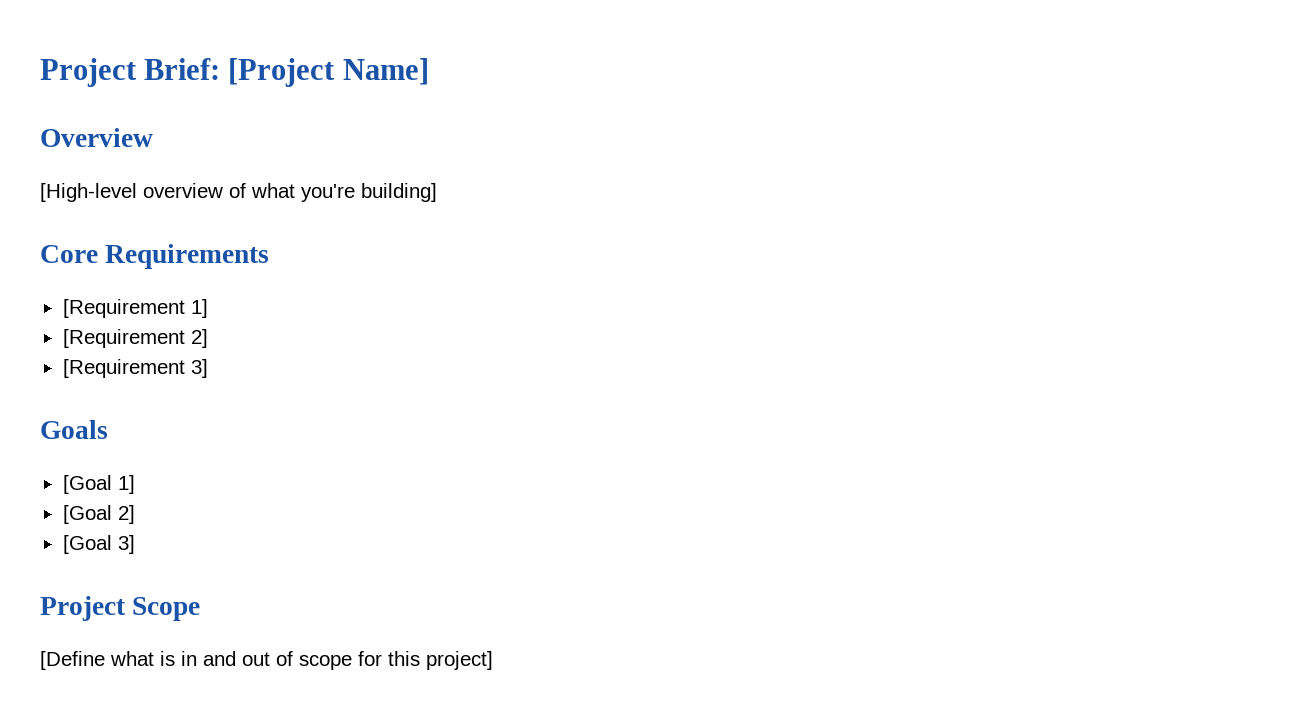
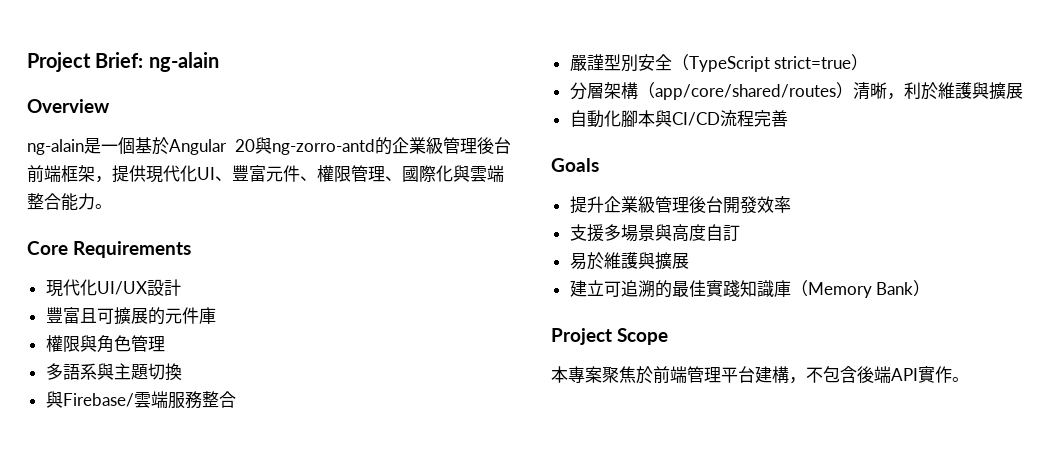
- Project Brief: [Project Name]
+ Project Brief: ng-alain
- [High-level overview of what you're building]
+ ng-alain是一個基於Angular 20與ng-zorro-antd的企業級管理後台前端框架，提供現代化UI、豐富元件、權限管理、國際化與雲端整合能力。
  Core Requirements
- [Requirement 1]
- [Requirement 2]
- [Requirement 3]
+ 現代化UI/UX設計
+ 豐富且可擴展的元件庫
+ 權限與角色管理
+ 多語系與主題切換
+ 與Firebase/雲端服務整合
+ 嚴謹型別安全（TypeScript strict=true）
+ 分層架構（app/core/shared/routes）清晰，利於維護與擴展
+ 自動化腳本與CI/CD流程完善
  Goals
- [Goal 1]
- [Goal 2]
- [Goal 3]
+ 提升企業級管理後台開發效率
+ 支援多場景與高度自訂
+ 易於維護與擴展
+ 建立可追溯的最佳實踐知識庫（Memory Bank）
  Project Scope
- [Define what is in and out of scope for this project]
+ 本專案聚焦於前端管理平台建構，不包含後端API實作。

